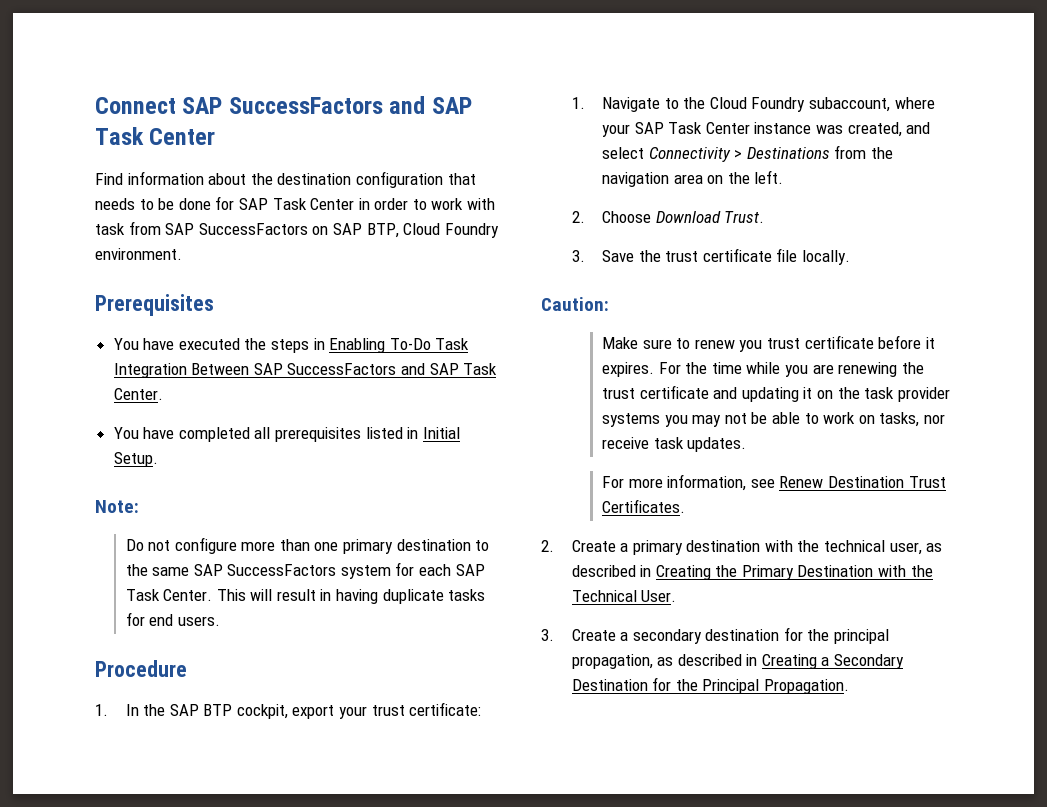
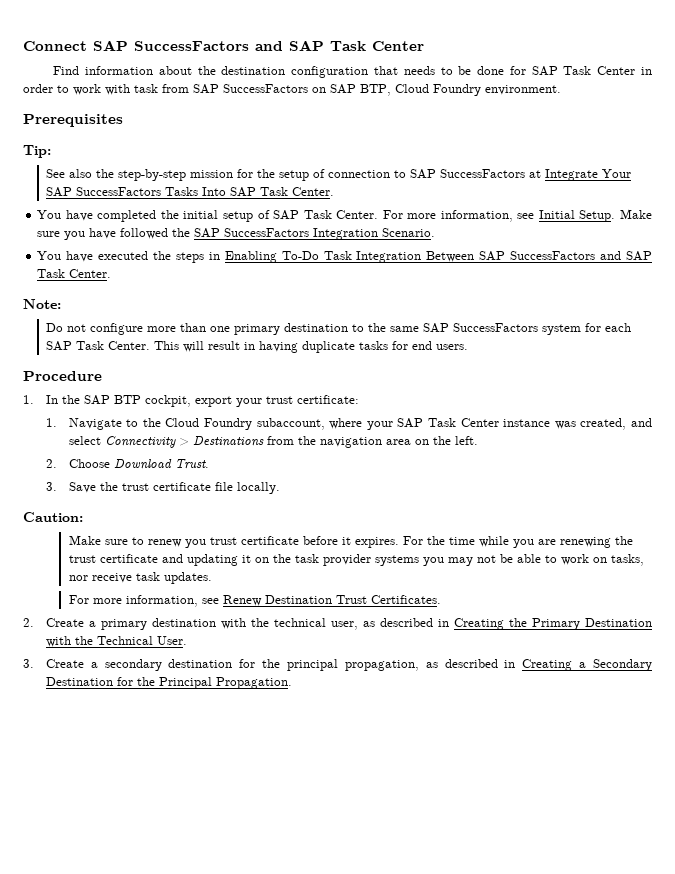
+ Tip:
+ See also the step-by-step mission for the setup of connection to SAP SuccessFactors at Integrate Your SAP SuccessFactors Tasks Into SAP Task Center.
+ You have completed the initial setup of SAP Task Center. For more information, see Initial Setup. Make sure you have followed the SAP SuccessFactors Integration Scenario.
- You have completed all prerequisites listed in Initial Setup.

